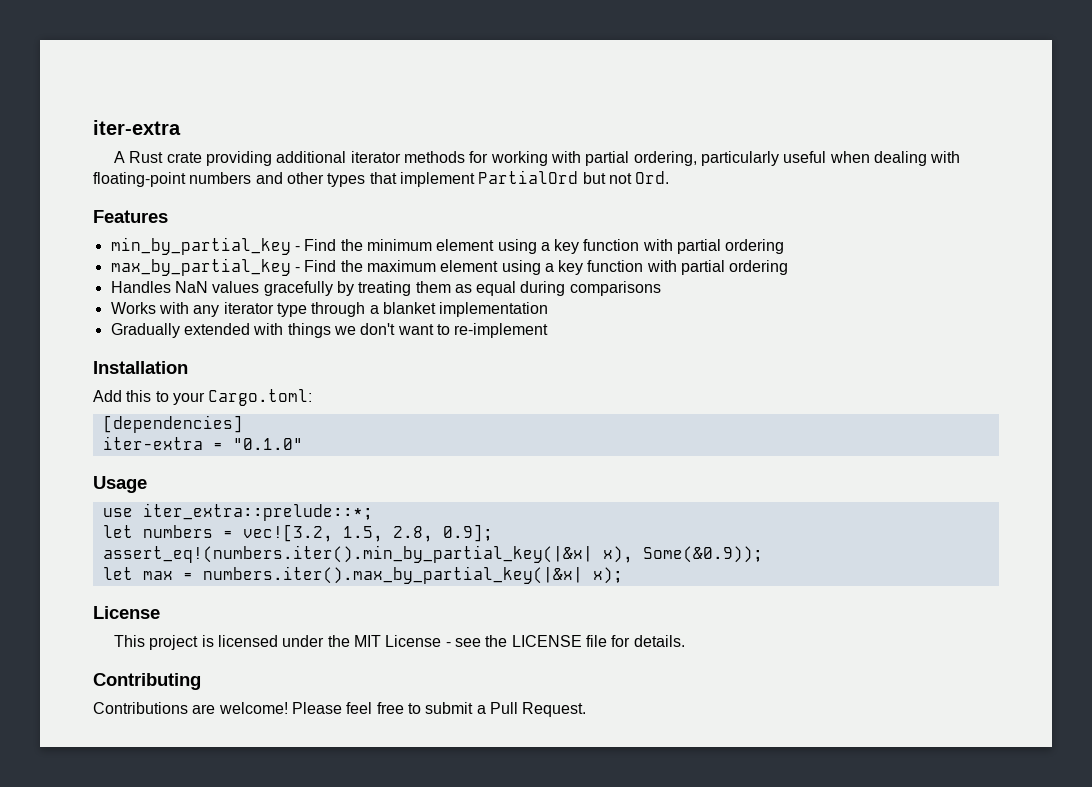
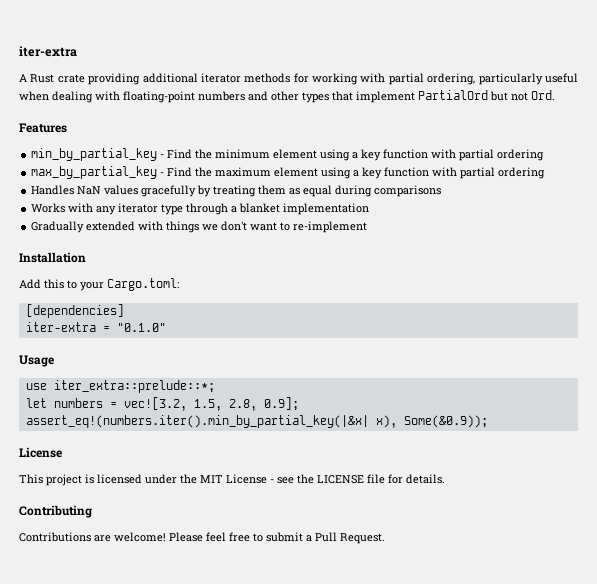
- let max = numbers.iter().max_by_partial_key(|&x| x);

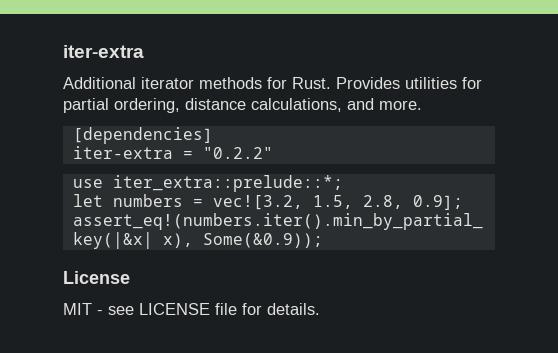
- A Rust crate providing additional iterator methods for working with partial ordering, particularly useful when dealing with floating-point numbers and other types that implement PartialOrd but not Ord.
- Features
- min_by_partial_key - Find the minimum element using a key function with partial ordering
- max_by_partial_key - Find the maximum element using a key function with partial ordering
- Handles NaN values gracefully by treating them as equal during comparisons
- Works with any iterator type through a blanket implementation
- Gradually extended with things we don't want to re-implement
- Installation
- Add this to your Cargo.toml:
+ Additional iterator methods for Rust. Provides utilities for partial ordering, distance calculations, and more.
- iter-extra = "0.1.0"
- Usage
+ iter-extra = "0.2.2"
- This project is licensed under the MIT License - see the LICENSE file for details.
+ MIT - see LICENSE file for details.
- Contributing
- Contributions are welcome! Please feel free to submit a Pull Request.

